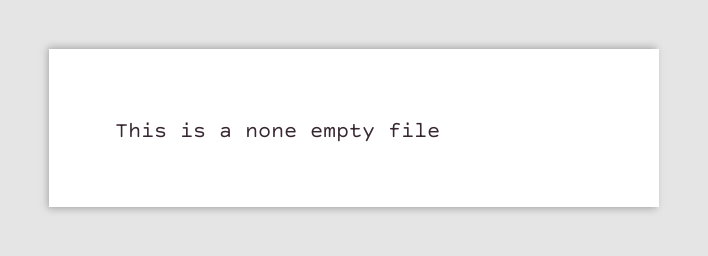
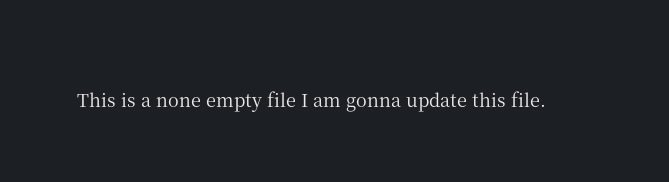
- This is a none empty file
+ This is a none empty file I am gonna update this file.

